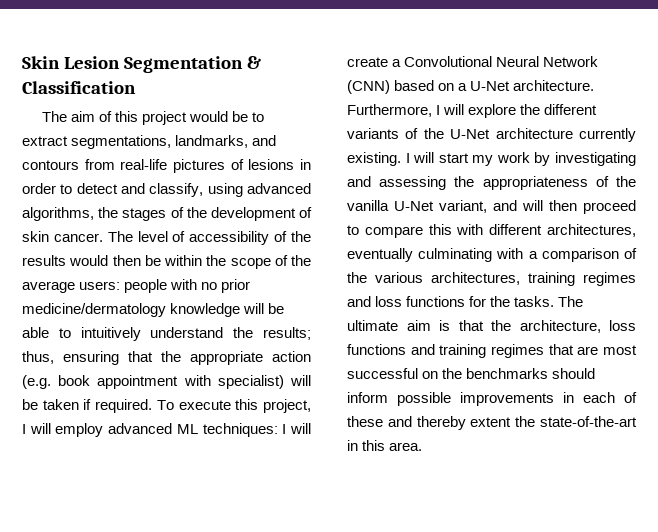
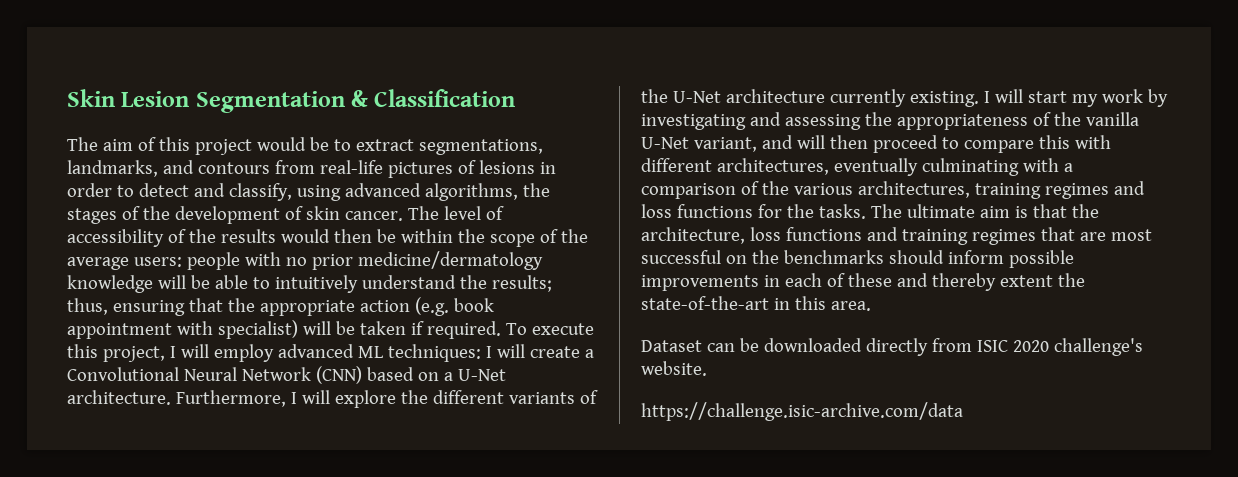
+ Dataset can be downloaded directly from ISIC 2020 challenge's website.
+ https://challenge.isic-archive.com/data

